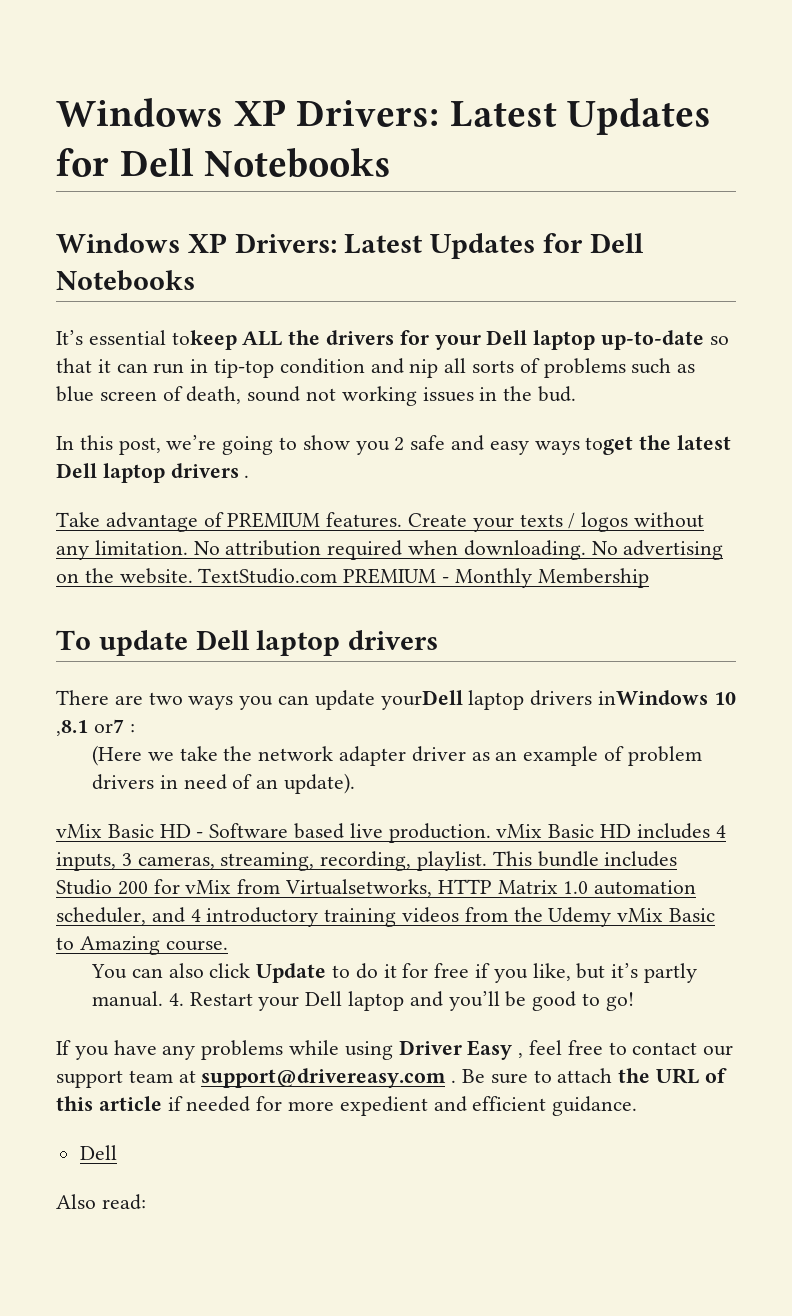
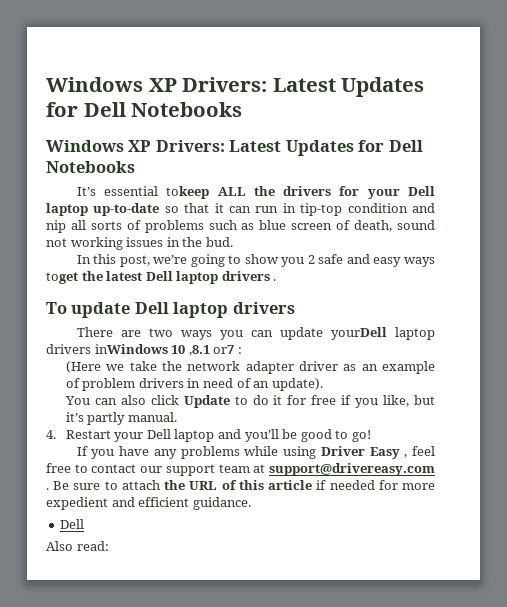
- Take advantage of PREMIUM features. Create your texts / logos without any limitation. No attribution required when downloading. No advertising on the website. TextStudio.com PREMIUM - Monthly Membership
- vMix Basic HD - Software based live production. vMix Basic HD includes 4 inputs, 3 cameras, streaming, recording, playlist. This bundle includes Studio 200 for vMix from Virtualsetworks, HTTP Matrix 1.0 automation scheduler, and 4 introductory training videos from the Udemy vMix Basic to Amazing course.
- You can also click Update to do it for free if you like, but it’s partly manual. 4. Restart your Dell laptop and you’ll be good to go!
+ You can also click Update to do it for free if you like, but it’s partly manual.
+ 4. Restart your Dell laptop and you’ll be good to go!

